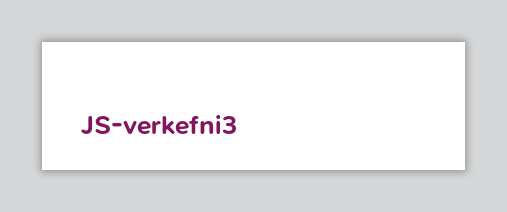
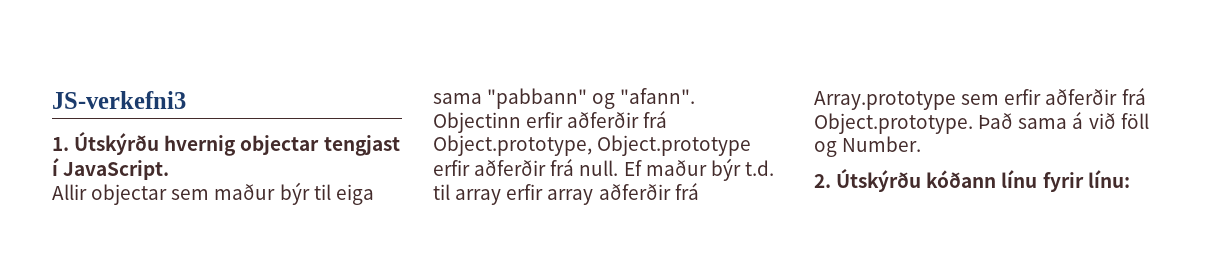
+ 1. Útskýrðu hvernig objectar tengjast í JavaScript.
+ Allir objectar sem maður býr til eiga sama "pabbann" og "afann". Objectinn erfir aðferðir frá Object.prototype, Object.prototype erfir aðferðir frá null. Ef maður býr t.d. til array erfir array aðferðir frá Array.prototype sem erfir aðferðir frá Object.prototype. Það sama á við föll og Number.
+ 2. Útskýrðu kóðann línu fyrir línu:

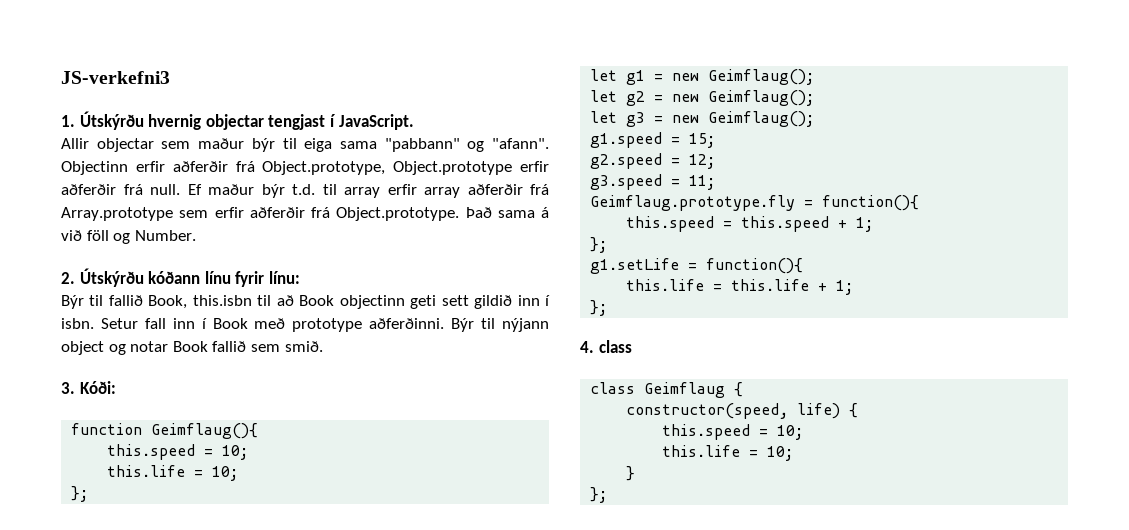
+ Býr til fallið Book, this.isbn til að Book objectinn geti sett gildið inn í isbn. Setur fall inn í Book með prototype aðferðinni. Býr til nýjann object og notar Book fallið sem smið.
+ 3. Kóði:
+ function Geimflaug(){
+ this.speed = 10;
+ this.life = 10;
+ };
+ let g1 = new Geimflaug();
+ let g2 = new Geimflaug();
+ let g3 = new Geimflaug();
+ g1.speed = 15;
+ g2.speed = 12;
+ g3.speed = 11;
+ Geimflaug.prototype.fly = function(){
+ this.speed = this.speed + 1;
+ };
+ g1.setLife = function(){
+ this.life = this.life + 1;
+ };
+ 4. class
+ class Geimflaug {
+ constructor(speed, life) {
+ this.speed = 10;
+ this.life = 10;
+ }
+ };

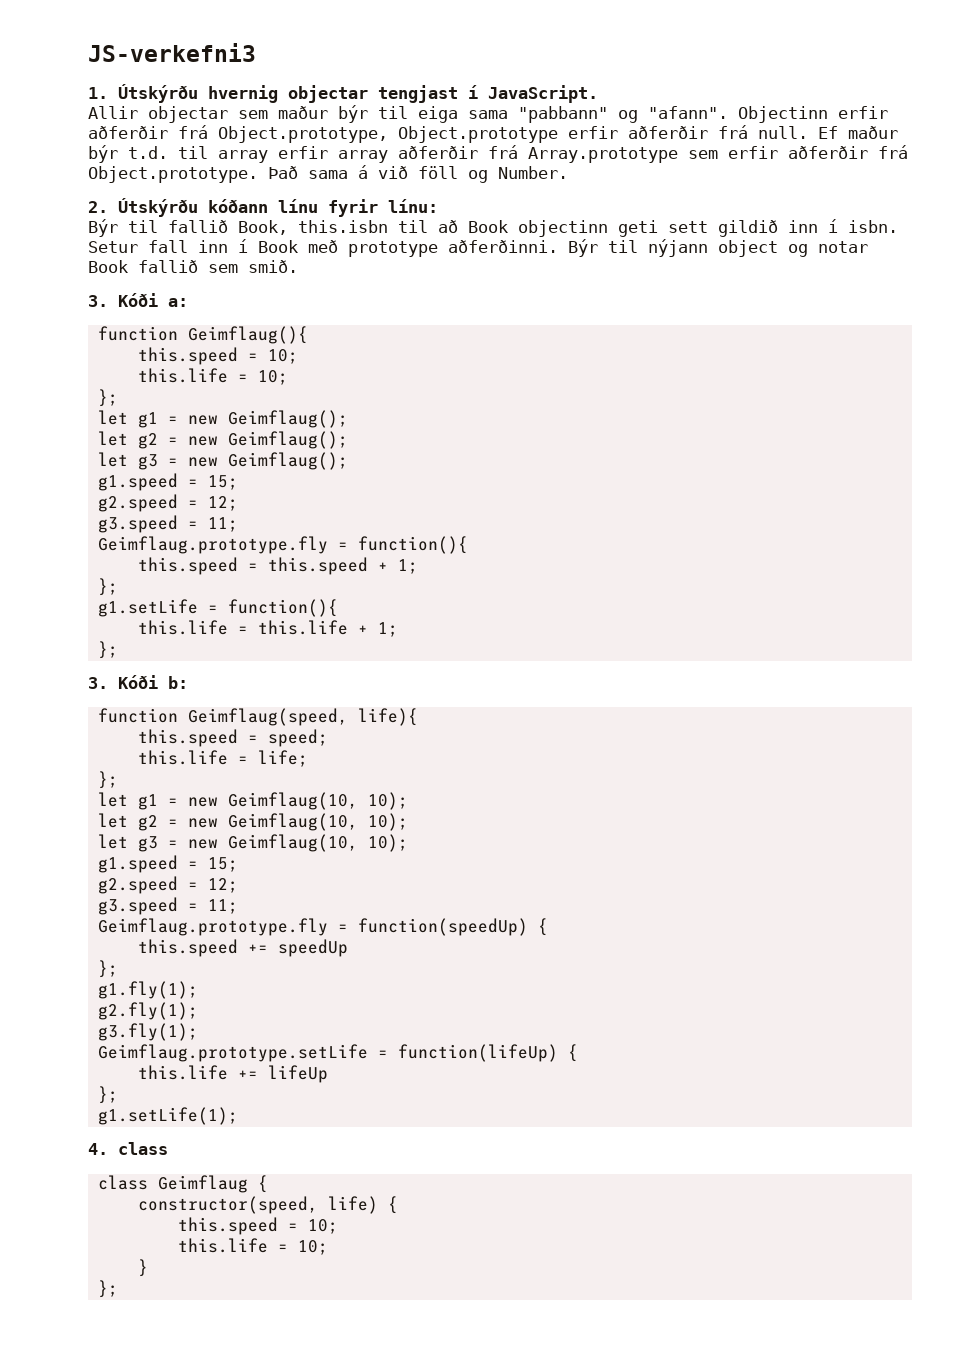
- 3. Kóði:
+ 3. Kóði a:
+ 3. Kóði b:
+ function Geimflaug(speed, life){
+ this.speed = speed;
+ this.life = life;
+ };
+ let g1 = new Geimflaug(10, 10);
+ let g2 = new Geimflaug(10, 10);
+ let g3 = new Geimflaug(10, 10);
+ g1.speed = 15;
+ g2.speed = 12;
+ g3.speed = 11;
+ Geimflaug.prototype.fly = function(speedUp) {
+ this.speed += speedUp
+ };
+ g1.fly(1);
+ g2.fly(1);
+ g3.fly(1);
+ Geimflaug.prototype.setLife = function(lifeUp) {
+ this.life += lifeUp
+ };
+ g1.setLife(1);

